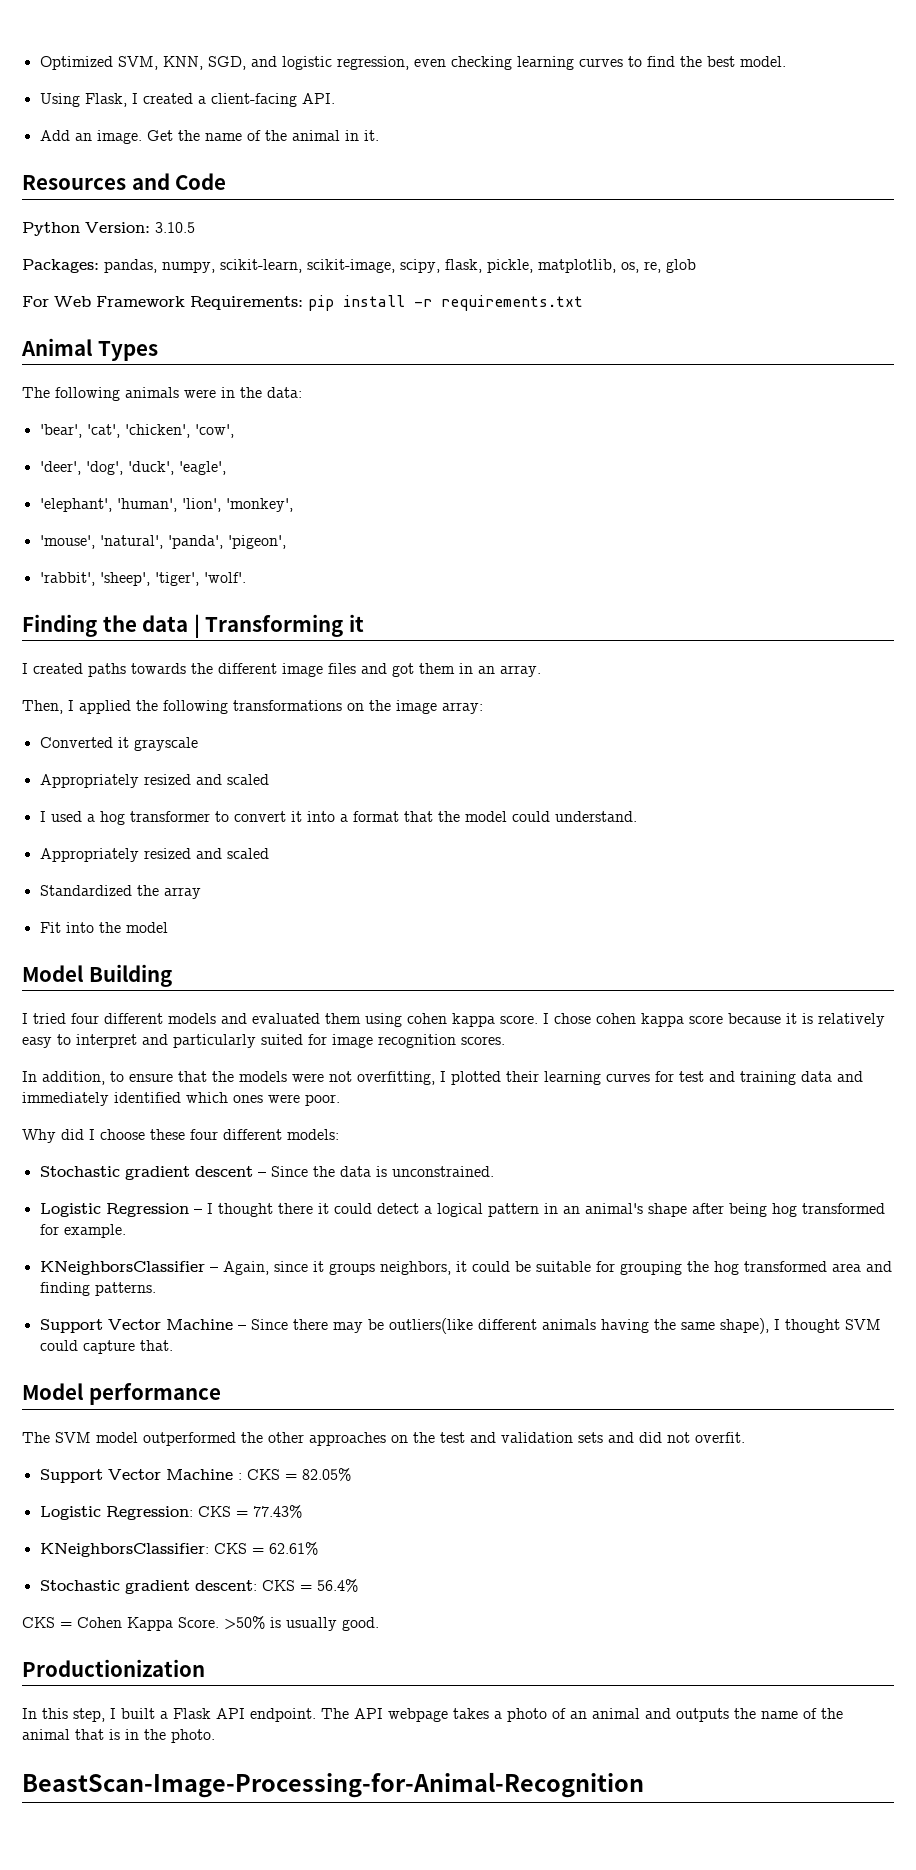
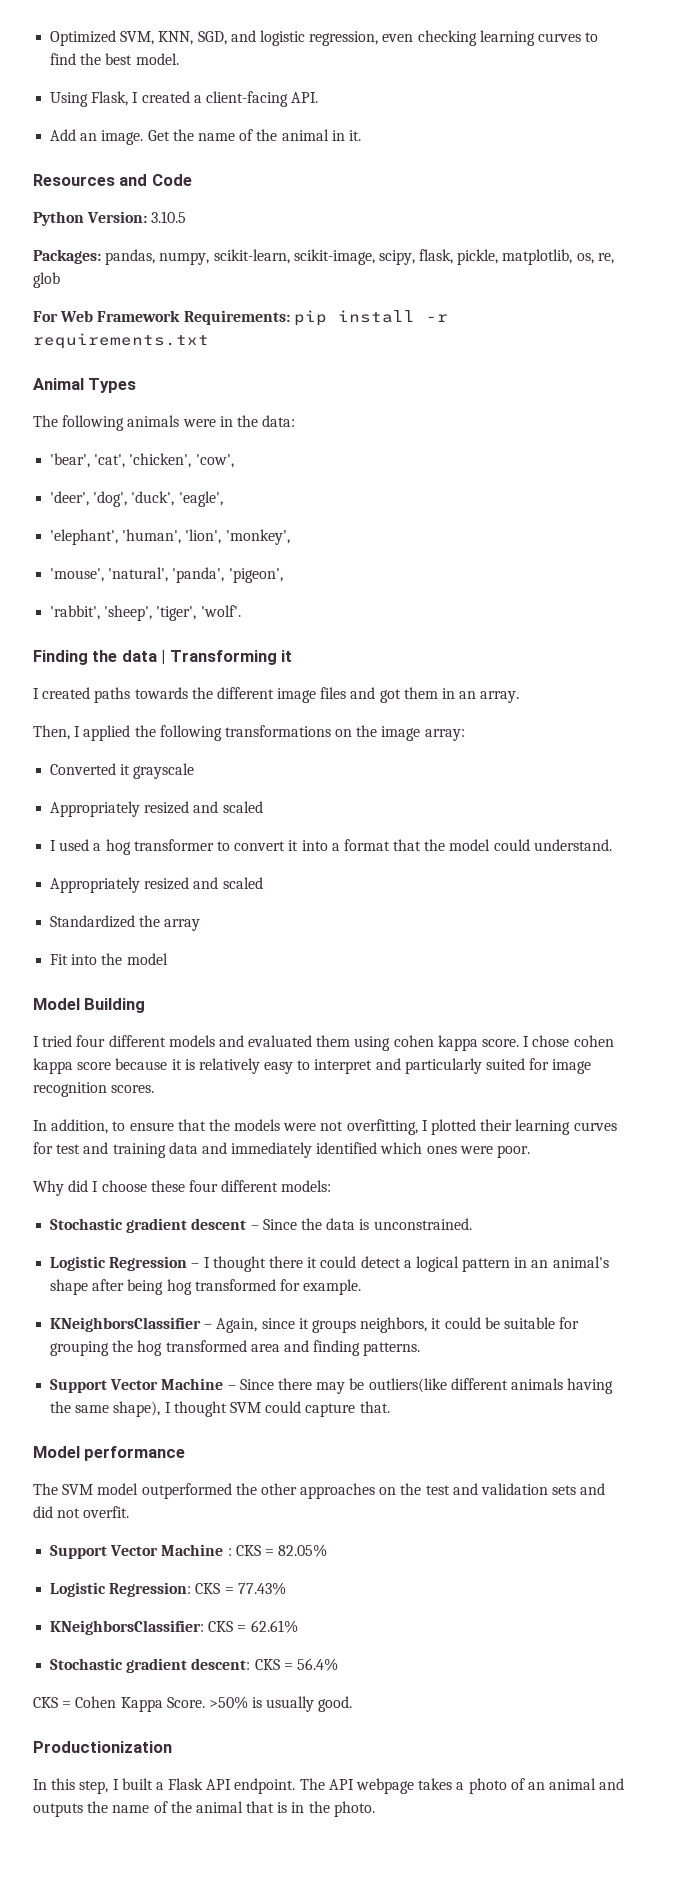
- BeastScan-Image-Processing-for-Animal-Recognition

